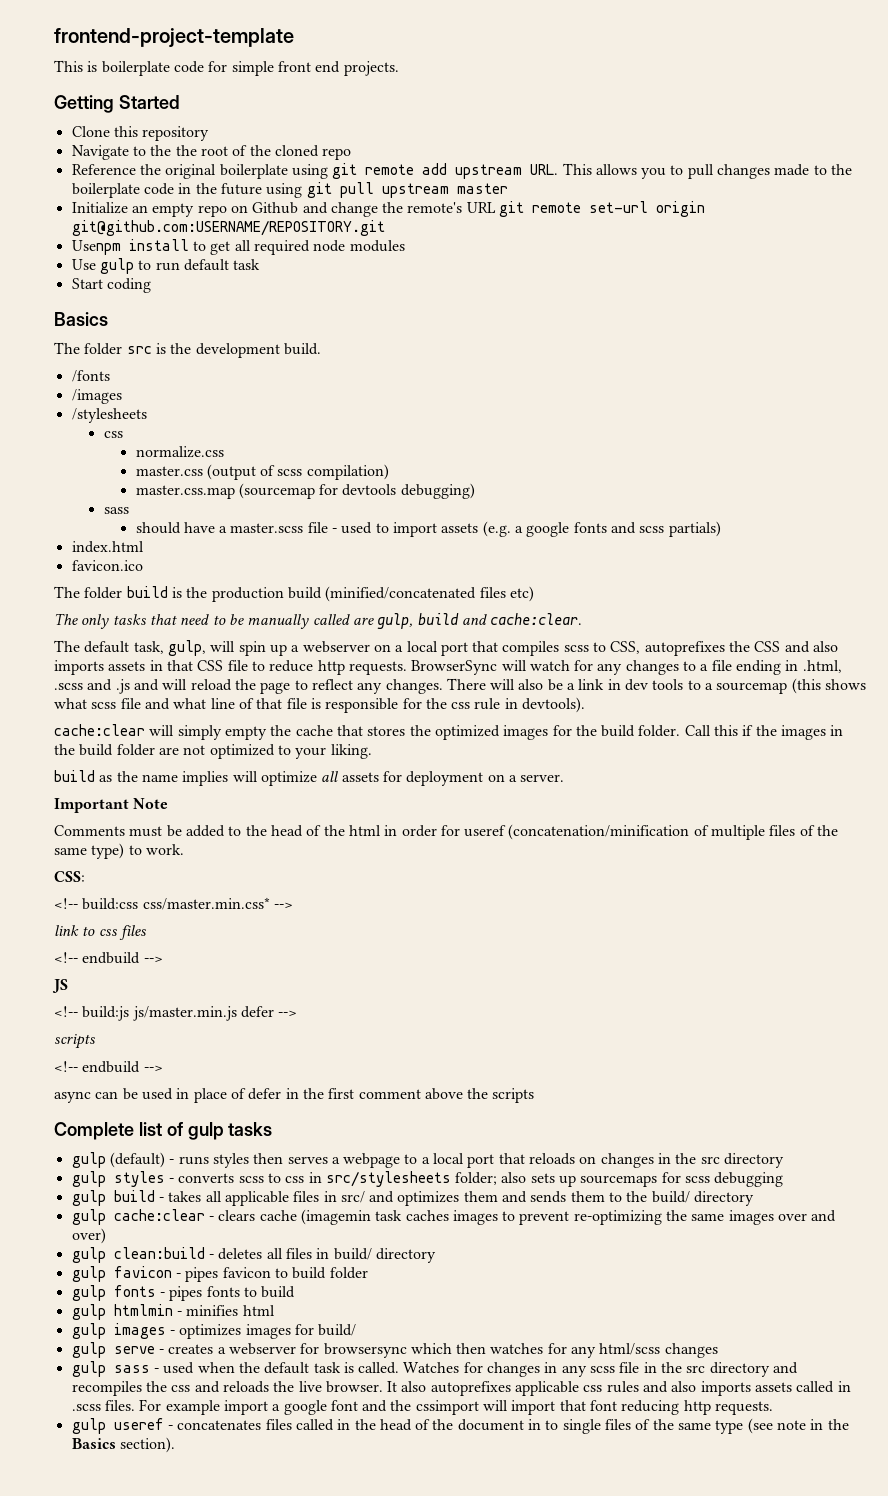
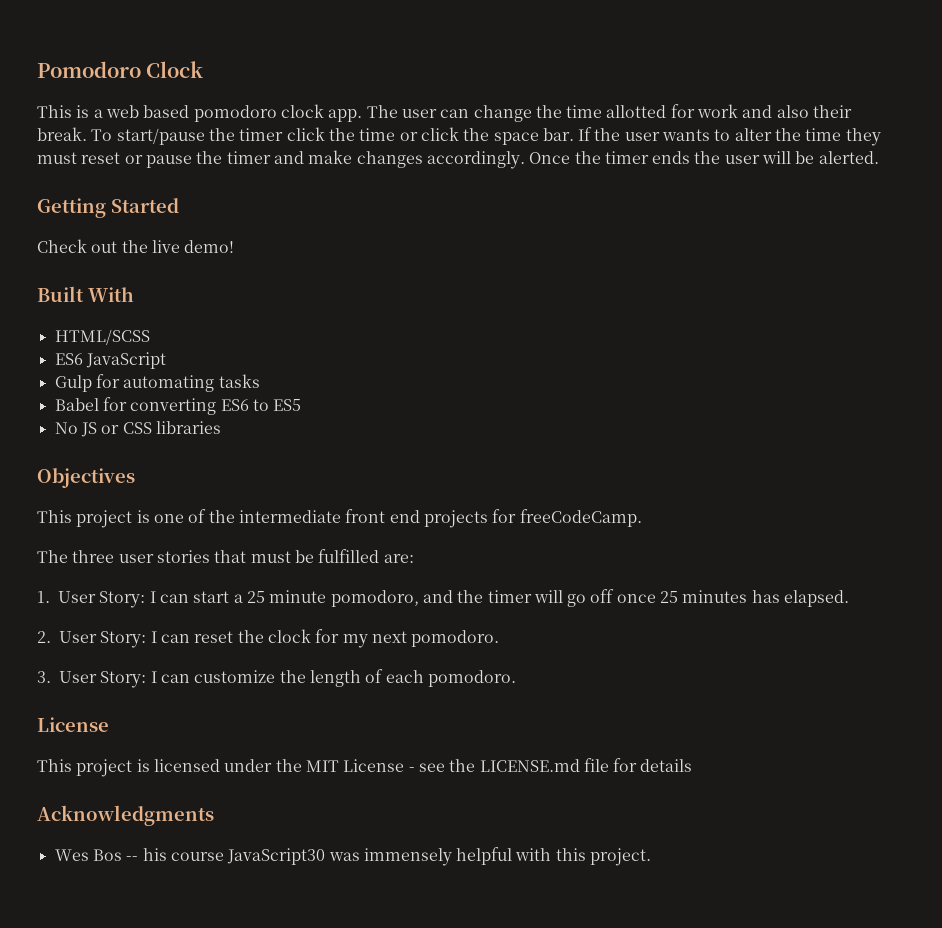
- frontend-project-template
+ Pomodoro Clock
- This is boilerplate code for simple front end projects.
+ This is a web based pomodoro clock app. The user can change the time allotted for work and also their break. To start/pause the timer click the time or click the space bar. If the user wants to alter the time they must reset or pause the timer and make changes accordingly. Once the timer ends the user will be alerted.
  Getting Started
- Clone this repository
- Navigate to the the root of the cloned repo
- Reference the original boilerplate using git remote add upstream URL. This allows you to pull changes made to the boilerplate code in the future using git pull upstream master
- Initialize an empty repo on Github and change the remote's URL git remote set-url origin git@github.com:USERNAME/REPOSITORY.git
- Usenpm install to get all required node modules
- Use gulp to run default task
- Start coding
- Basics
- The folder src is the development build.
- /fonts
- /images
- /stylesheets
- css
- normalize.css
- master.css (output of scss compilation)
- master.css.map (sourcemap for devtools debugging)
- sass
- should have a master.scss file - used to import assets (e.g. a google fonts and scss partials)
- index.html
- favicon.ico
- The folder build is the production build (minified/concatenated files etc)
- The only tasks that need to be manually called are gulp, build and cache:clear.
- The default task, gulp, will spin up a webserver on a local port that compiles scss to CSS, autoprefixes the CSS and also imports assets in that CSS file to reduce http requests. BrowserSync will watch for any changes to a file ending in .html, .scss and .js and will reload the page to reflect any changes. There will also be a link in dev tools to a sourcemap (this shows what scss file and what line of that file is responsible for the css rule in devtools).
- cache:clear will simply empty the cache that stores the optimized images for the build folder. Call this if the images in the build folder are not optimized to your liking.
- build as the name implies will optimize all assets for deployment on a server.
- Important Note
- Comments must be added to the head of the html in order for useref (concatenation/minification of multiple files of the same type) to work.
- CSS:
- <!-- build:css css/master.min.css* -->
- link to css files
- <!-- endbuild -->
- JS
- <!-- build:js js/master.min.js defer -->
- scripts
- <!-- endbuild -->
- async can be used in place of defer in the first comment above the scripts
- Complete list of gulp tasks
- gulp (default) - runs styles then serves a webpage to a local port that reloads on changes in the src directory
- gulp styles - converts scss to css in src/stylesheets folder; also sets up sourcemaps for scss debugging
- gulp build - takes all applicable files in src/ and optimizes them and sends them to the build/ directory
- gulp cache:clear - clears cache (imagemin task caches images to prevent re-optimizing the same images over and over)
- gulp clean:build - deletes all files in build/ directory
- gulp favicon - pipes favicon to build folder
- gulp fonts - pipes fonts to build
- gulp htmlmin - minifies html
- gulp images - optimizes images for build/
- gulp serve - creates a webserver for browsersync which then watches for any html/scss changes
- gulp sass - used when the default task is called. Watches for changes in any scss file in the src directory and recompiles the css and reloads the live browser. It also autoprefixes applicable css rules and also imports assets called in .scss files. For example import a google font and the cssimport will import that font reducing http requests.
- gulp useref - concatenates files called in the head of the document in to single files of the same type (see note in the Basics section).
+ Check out the live demo!
+ Built With
+ HTML/SCSS
+ ES6 JavaScript
+ Gulp for automating tasks
+ Babel for converting ES6 to ES5
+ No JS or CSS libraries
+ Objectives
+ This project is one of the intermediate front end projects for freeCodeCamp.
+ The three user stories that must be fulfilled are:
+ 1. User Story: I can start a 25 minute pomodoro, and the timer will go off once 25 minutes has elapsed.
+ 2. User Story: I can reset the clock for my next pomodoro.
+ 3. User Story: I can customize the length of each pomodoro.
+ License
+ This project is licensed under the MIT License - see the LICENSE.md file for details
+ Acknowledgments
+ Wes Bos -- his course JavaScript30 was immensely helpful with this project.

